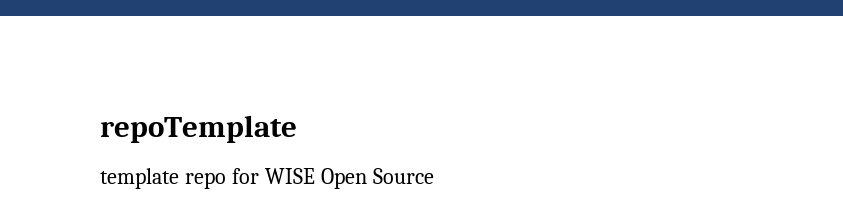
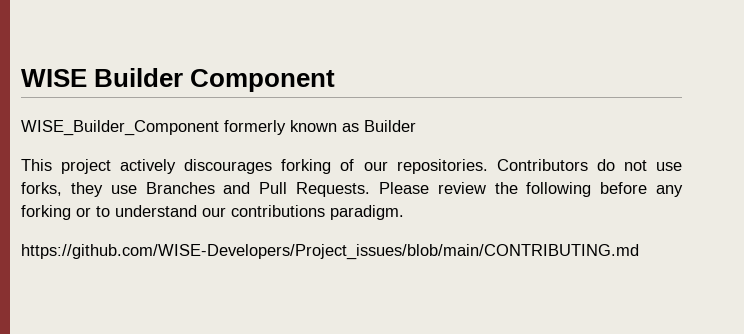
- repoTemplate
- template repo for WISE Open Source
+ WISE Builder Component
+ WISE_Builder_Component formerly known as Builder
+ This project actively discourages forking of our repositories. Contributors do not use forks, they use Branches and Pull Requests. Please review the following before any forking or to understand our contributions paradigm.
+ https://github.com/WISE-Developers/Project_issues/blob/main/CONTRIBUTING.md

